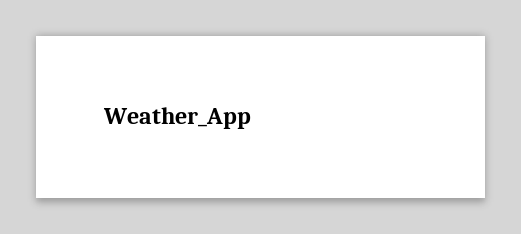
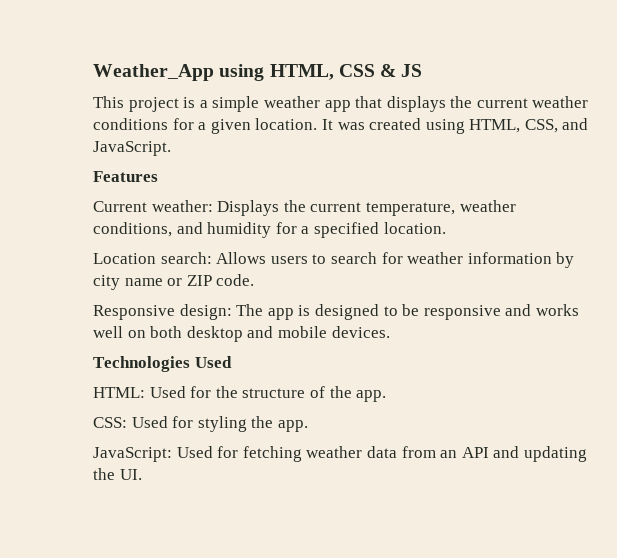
- Weather_App
+ Weather_App using HTML, CSS & JS
+ This project is a simple weather app that displays the current weather conditions for a given location. It was created using HTML, CSS, and JavaScript.
+ Features
+ Current weather: Displays the current temperature, weather conditions, and humidity for a specified location.
+ Location search: Allows users to search for weather information by city name or ZIP code.
+ Responsive design: The app is designed to be responsive and works well on both desktop and mobile devices.
+ Technologies Used
+ HTML: Used for the structure of the app.
+ CSS: Used for styling the app.
+ JavaScript: Used for fetching weather data from an API and updating the UI.

